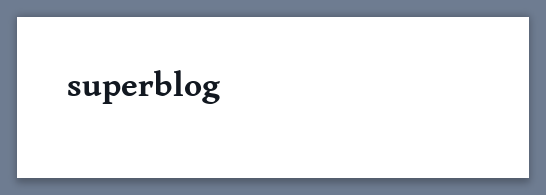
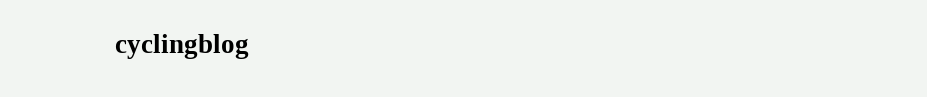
- superblog
+ cyclingblog

